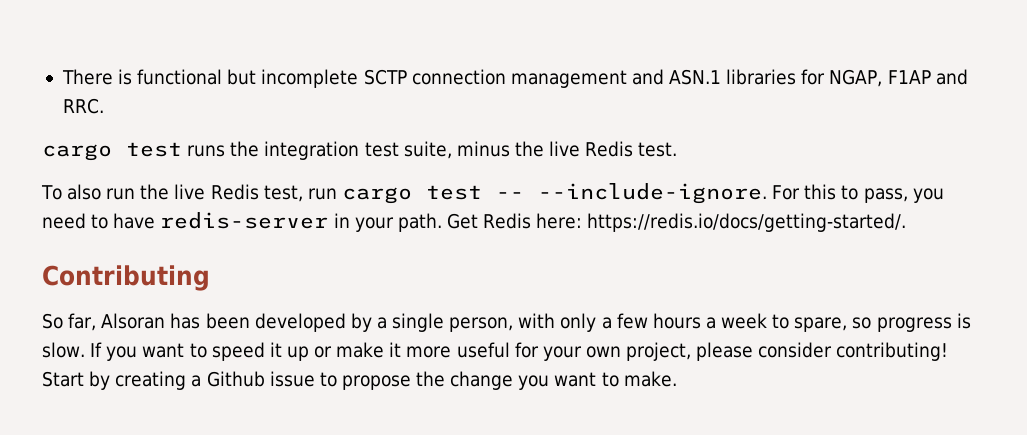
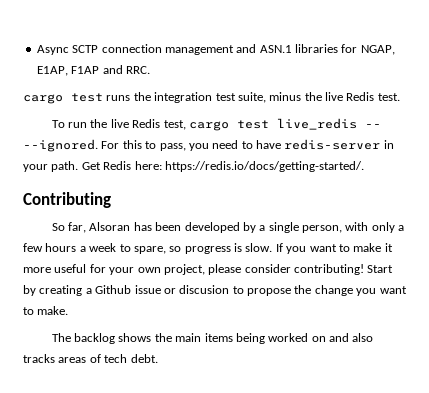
- There is functional but incomplete SCTP connection management and ASN.1 libraries for NGAP, F1AP and RRC.
+ Async SCTP connection management and ASN.1 libraries for NGAP, E1AP, F1AP and RRC.
- To also run the live Redis test, run cargo test -- --include-ignore.
+ To run the live Redis test, cargo test live_redis -- --ignored.
- If you want to speed it up or make it more useful for your own project, please consider contributing!
+ If you want to make it more useful for your own project, please consider contributing!
- Start by creating a Github issue to propose the change you want to make.
+ Start by creating a Github issue or discusion to propose the change you want to make.
+ The backlog shows the main items being worked on and also tracks areas of tech debt.

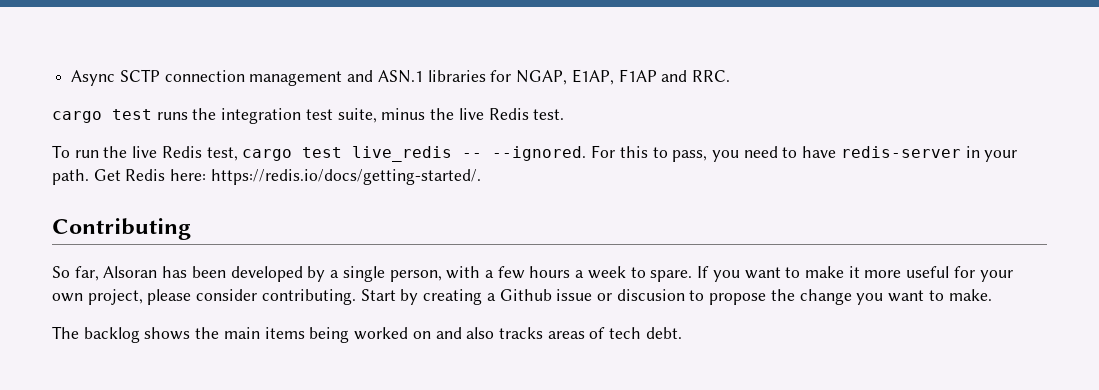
- So far, Alsoran has been developed by a single person, with only a few hours a week to spare, so progress is slow.
+ So far, Alsoran has been developed by a single person, with a few hours a week to spare.
- If you want to make it more useful for your own project, please consider contributing!
+ If you want to make it more useful for your own project, please consider contributing.

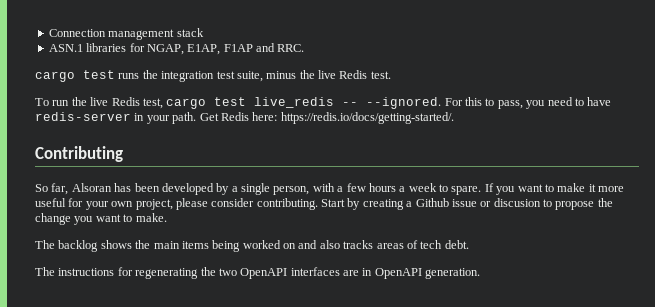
- Async SCTP connection management and ASN.1 libraries for NGAP, E1AP, F1AP and RRC.
+ Connection management stack
+ ASN.1 libraries for NGAP, E1AP, F1AP and RRC.
+ The instructions for regenerating the two OpenAPI interfaces are in OpenAPI generation.

